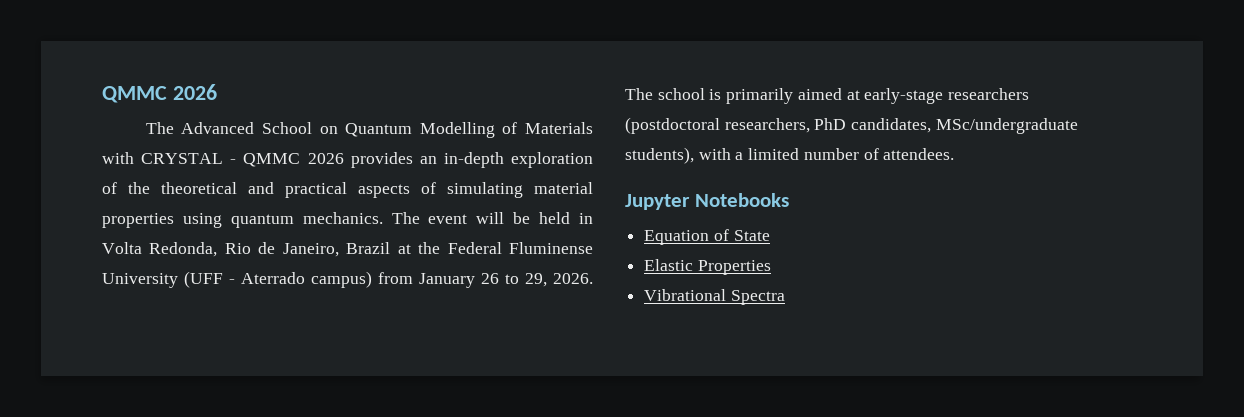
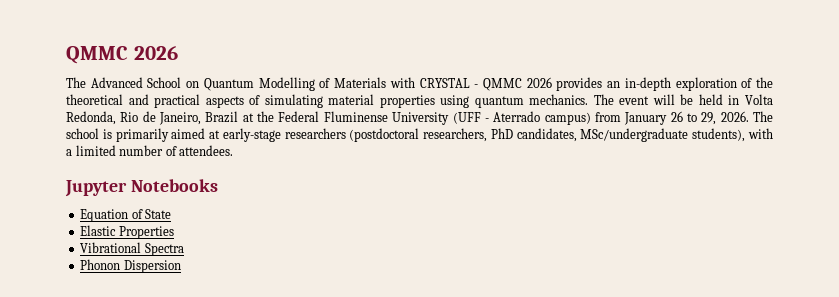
+ Phonon Dispersion

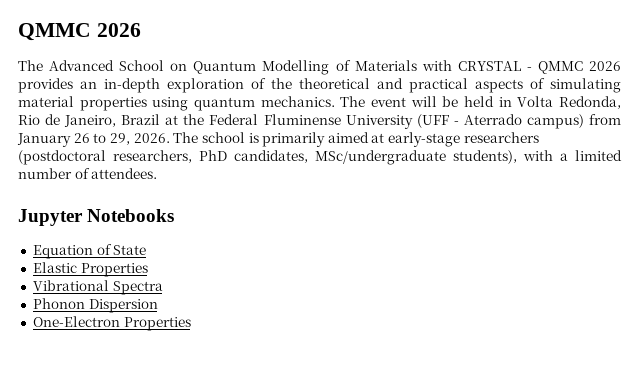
+ One-Electron Properties

